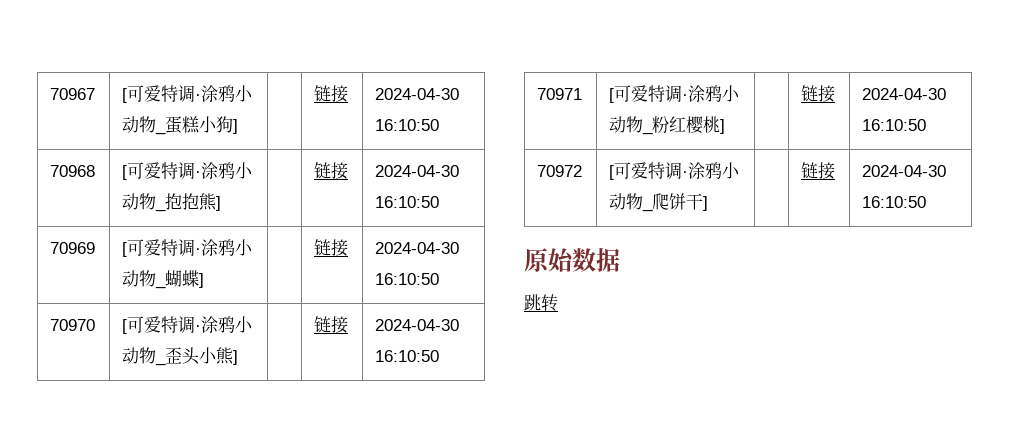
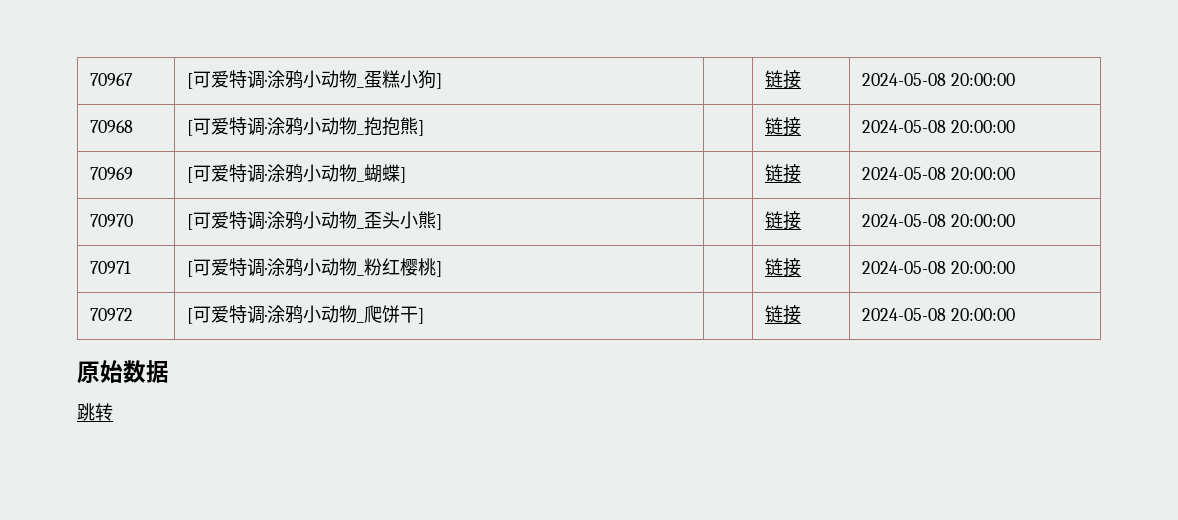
- 70967 | [可爱特调·涂鸦小动物_蛋糕小狗] | | 链接 | 2024-04-30 16:10:50
+ 70967 | [可爱特调·涂鸦小动物_蛋糕小狗] | | 链接 | 2024-05-08 20:00:00
- 70968 | [可爱特调·涂鸦小动物_抱抱熊] | | 链接 | 2024-04-30 16:10:50
+ 70968 | [可爱特调·涂鸦小动物_抱抱熊] | | 链接 | 2024-05-08 20:00:00
- 70969 | [可爱特调·涂鸦小动物_蝴蝶] | | 链接 | 2024-04-30 16:10:50
+ 70969 | [可爱特调·涂鸦小动物_蝴蝶] | | 链接 | 2024-05-08 20:00:00
- 70970 | [可爱特调·涂鸦小动物_歪头小熊] | | 链接 | 2024-04-30 16:10:50
+ 70970 | [可爱特调·涂鸦小动物_歪头小熊] | | 链接 | 2024-05-08 20:00:00
- 70971 | [可爱特调·涂鸦小动物_粉红樱桃] | | 链接 | 2024-04-30 16:10:50
+ 70971 | [可爱特调·涂鸦小动物_粉红樱桃] | | 链接 | 2024-05-08 20:00:00
- 70972 | [可爱特调·涂鸦小动物_爬饼干] | | 链接 | 2024-04-30 16:10:50
+ 70972 | [可爱特调·涂鸦小动物_爬饼干] | | 链接 | 2024-05-08 20:00:00

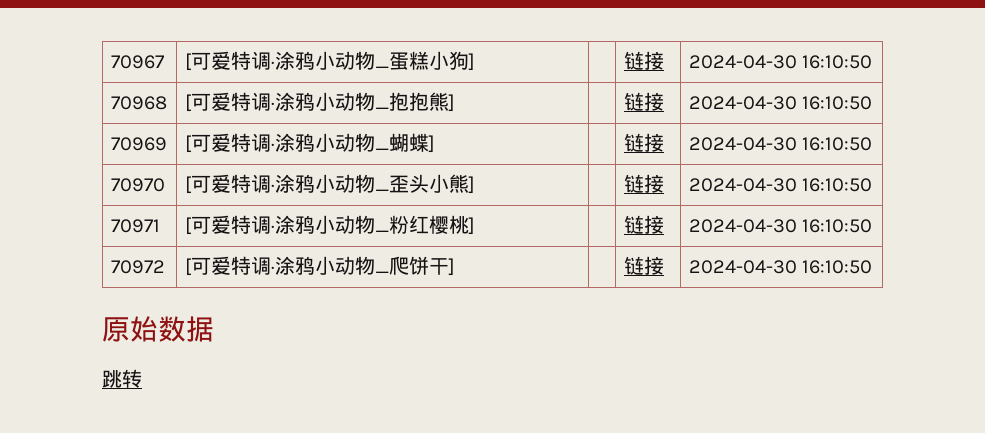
- 70967 | [可爱特调·涂鸦小动物_蛋糕小狗] | | 链接 | 2024-05-08 20:00:00
+ 70967 | [可爱特调·涂鸦小动物_蛋糕小狗] | | 链接 | 2024-04-30 16:10:50
- 70968 | [可爱特调·涂鸦小动物_抱抱熊] | | 链接 | 2024-05-08 20:00:00
+ 70968 | [可爱特调·涂鸦小动物_抱抱熊] | | 链接 | 2024-04-30 16:10:50
- 70969 | [可爱特调·涂鸦小动物_蝴蝶] | | 链接 | 2024-05-08 20:00:00
+ 70969 | [可爱特调·涂鸦小动物_蝴蝶] | | 链接 | 2024-04-30 16:10:50
- 70970 | [可爱特调·涂鸦小动物_歪头小熊] | | 链接 | 2024-05-08 20:00:00
+ 70970 | [可爱特调·涂鸦小动物_歪头小熊] | | 链接 | 2024-04-30 16:10:50
- 70971 | [可爱特调·涂鸦小动物_粉红樱桃] | | 链接 | 2024-05-08 20:00:00
+ 70971 | [可爱特调·涂鸦小动物_粉红樱桃] | | 链接 | 2024-04-30 16:10:50
- 70972 | [可爱特调·涂鸦小动物_爬饼干] | | 链接 | 2024-05-08 20:00:00
+ 70972 | [可爱特调·涂鸦小动物_爬饼干] | | 链接 | 2024-04-30 16:10:50

